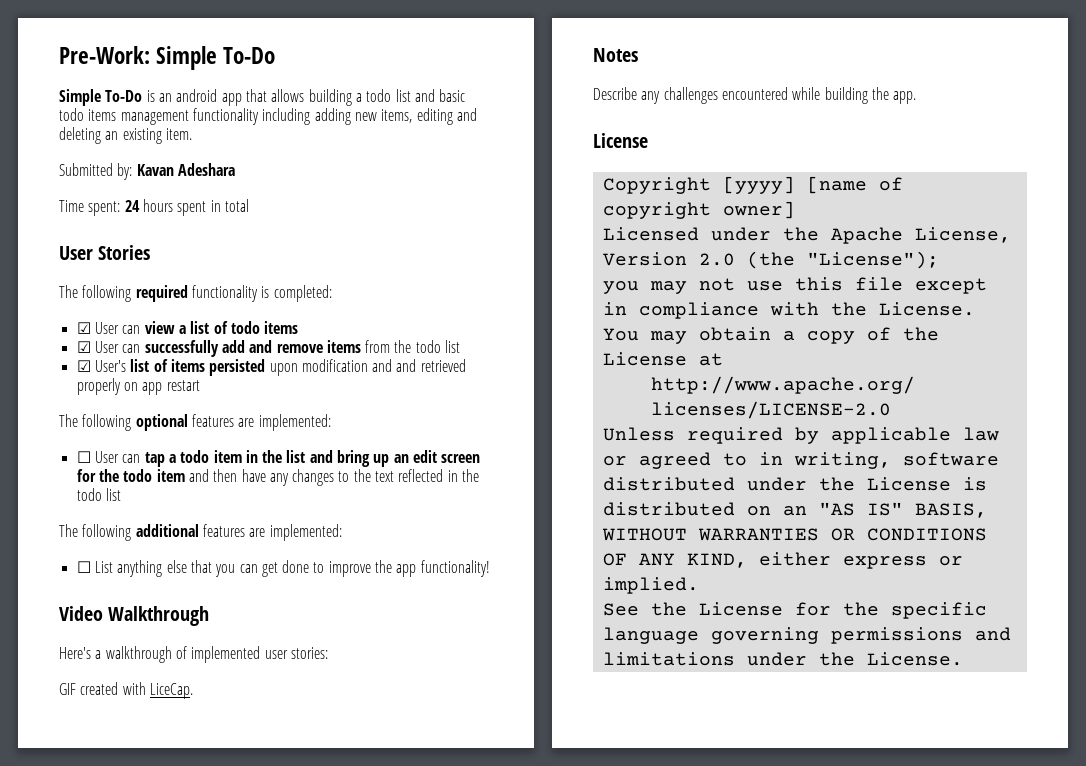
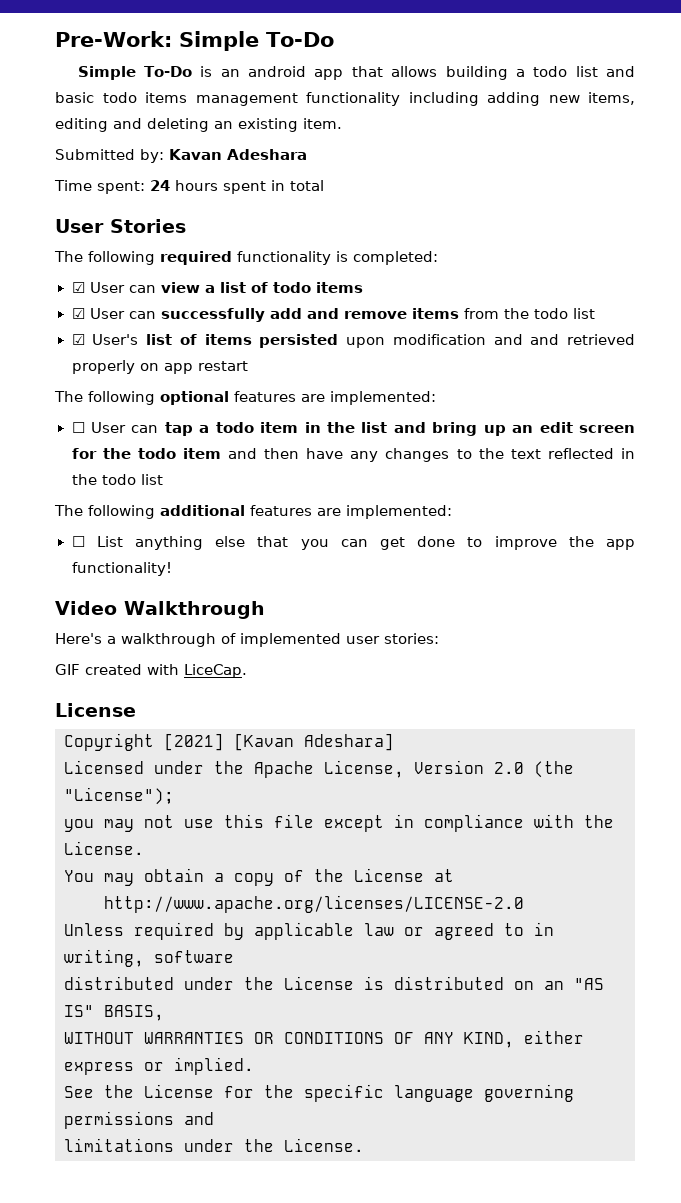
  GIF created with LiceCap.
- Notes
- Describe any challenges encountered while building the app.
  License
- Copyright [yyyy] [name of copyright owner]
+ Copyright [2021] [Kavan Adeshara]

